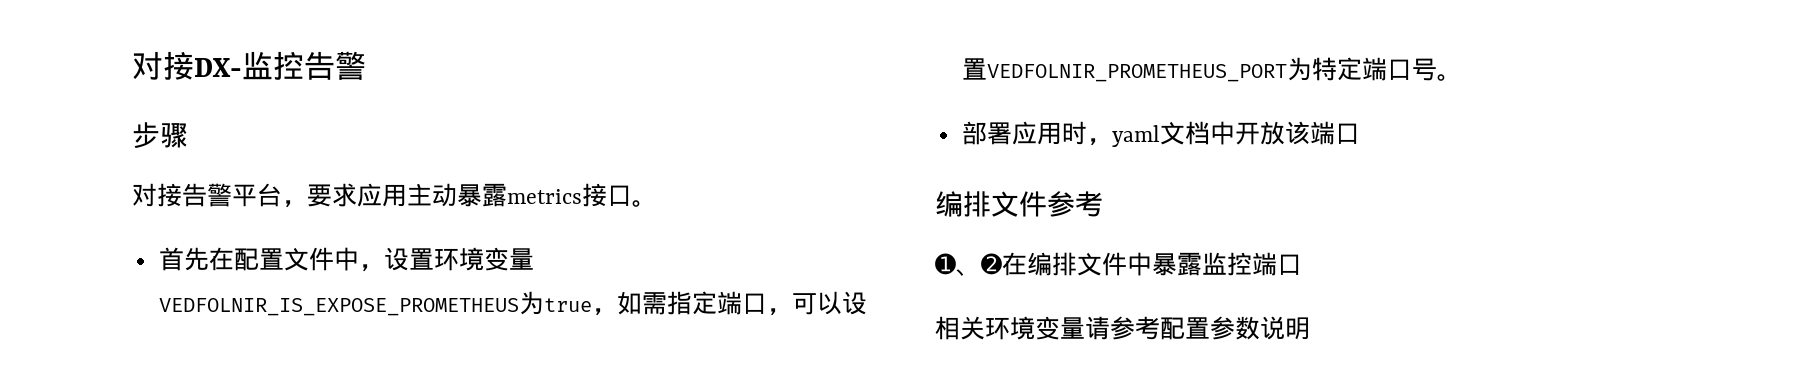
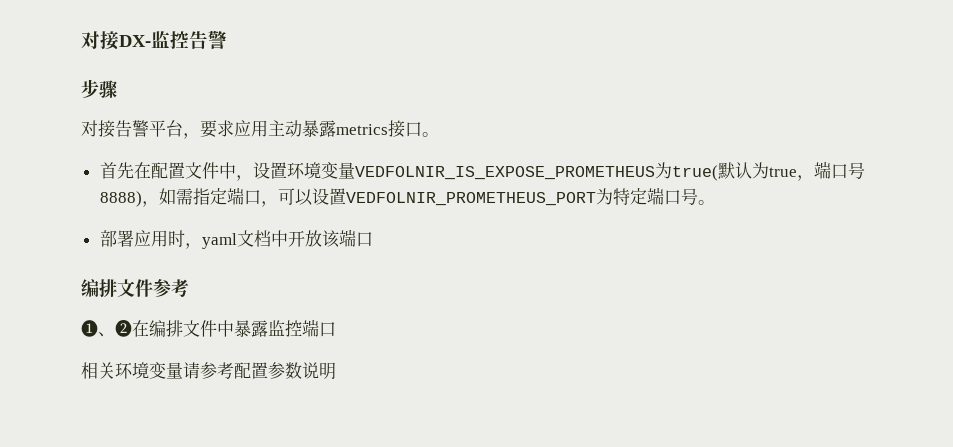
- 首先在配置文件中，设置环境变量VEDFOLNIR_IS_EXPOSE_PROMETHEUS为true，如需指定端口，可以设置VEDFOLNIR_PROMETHEUS_PORT为特定端口号。
+ 首先在配置文件中，设置环境变量VEDFOLNIR_IS_EXPOSE_PROMETHEUS为true(默认为true，端口号8888)，如需指定端口，可以设置VEDFOLNIR_PROMETHEUS_PORT为特定端口号。

